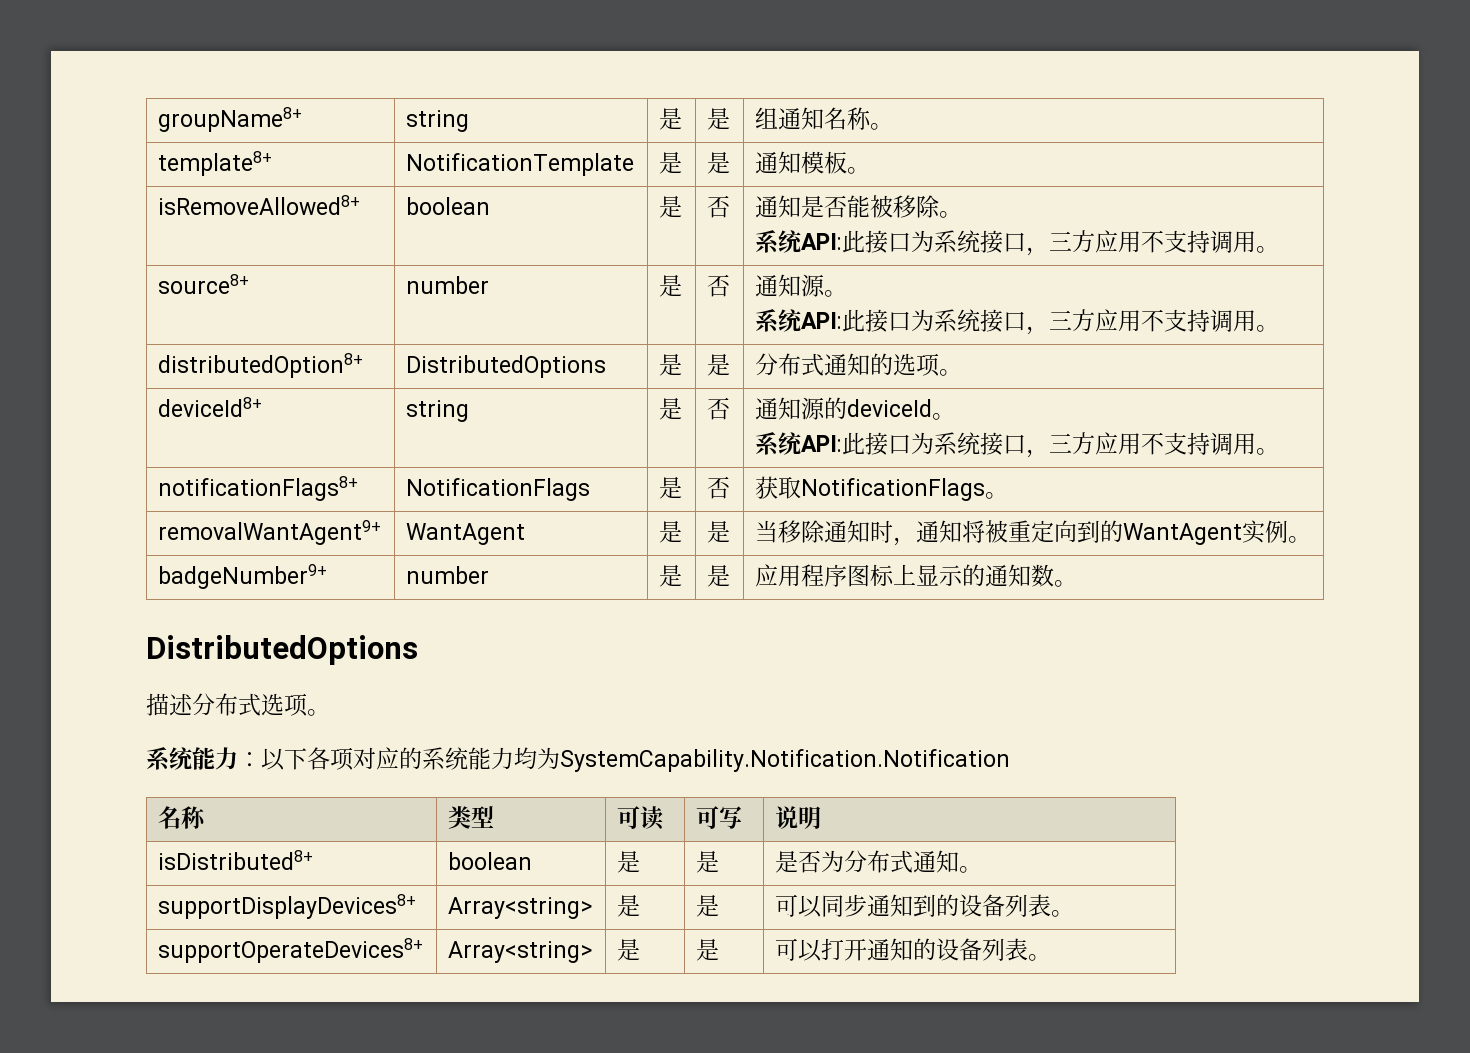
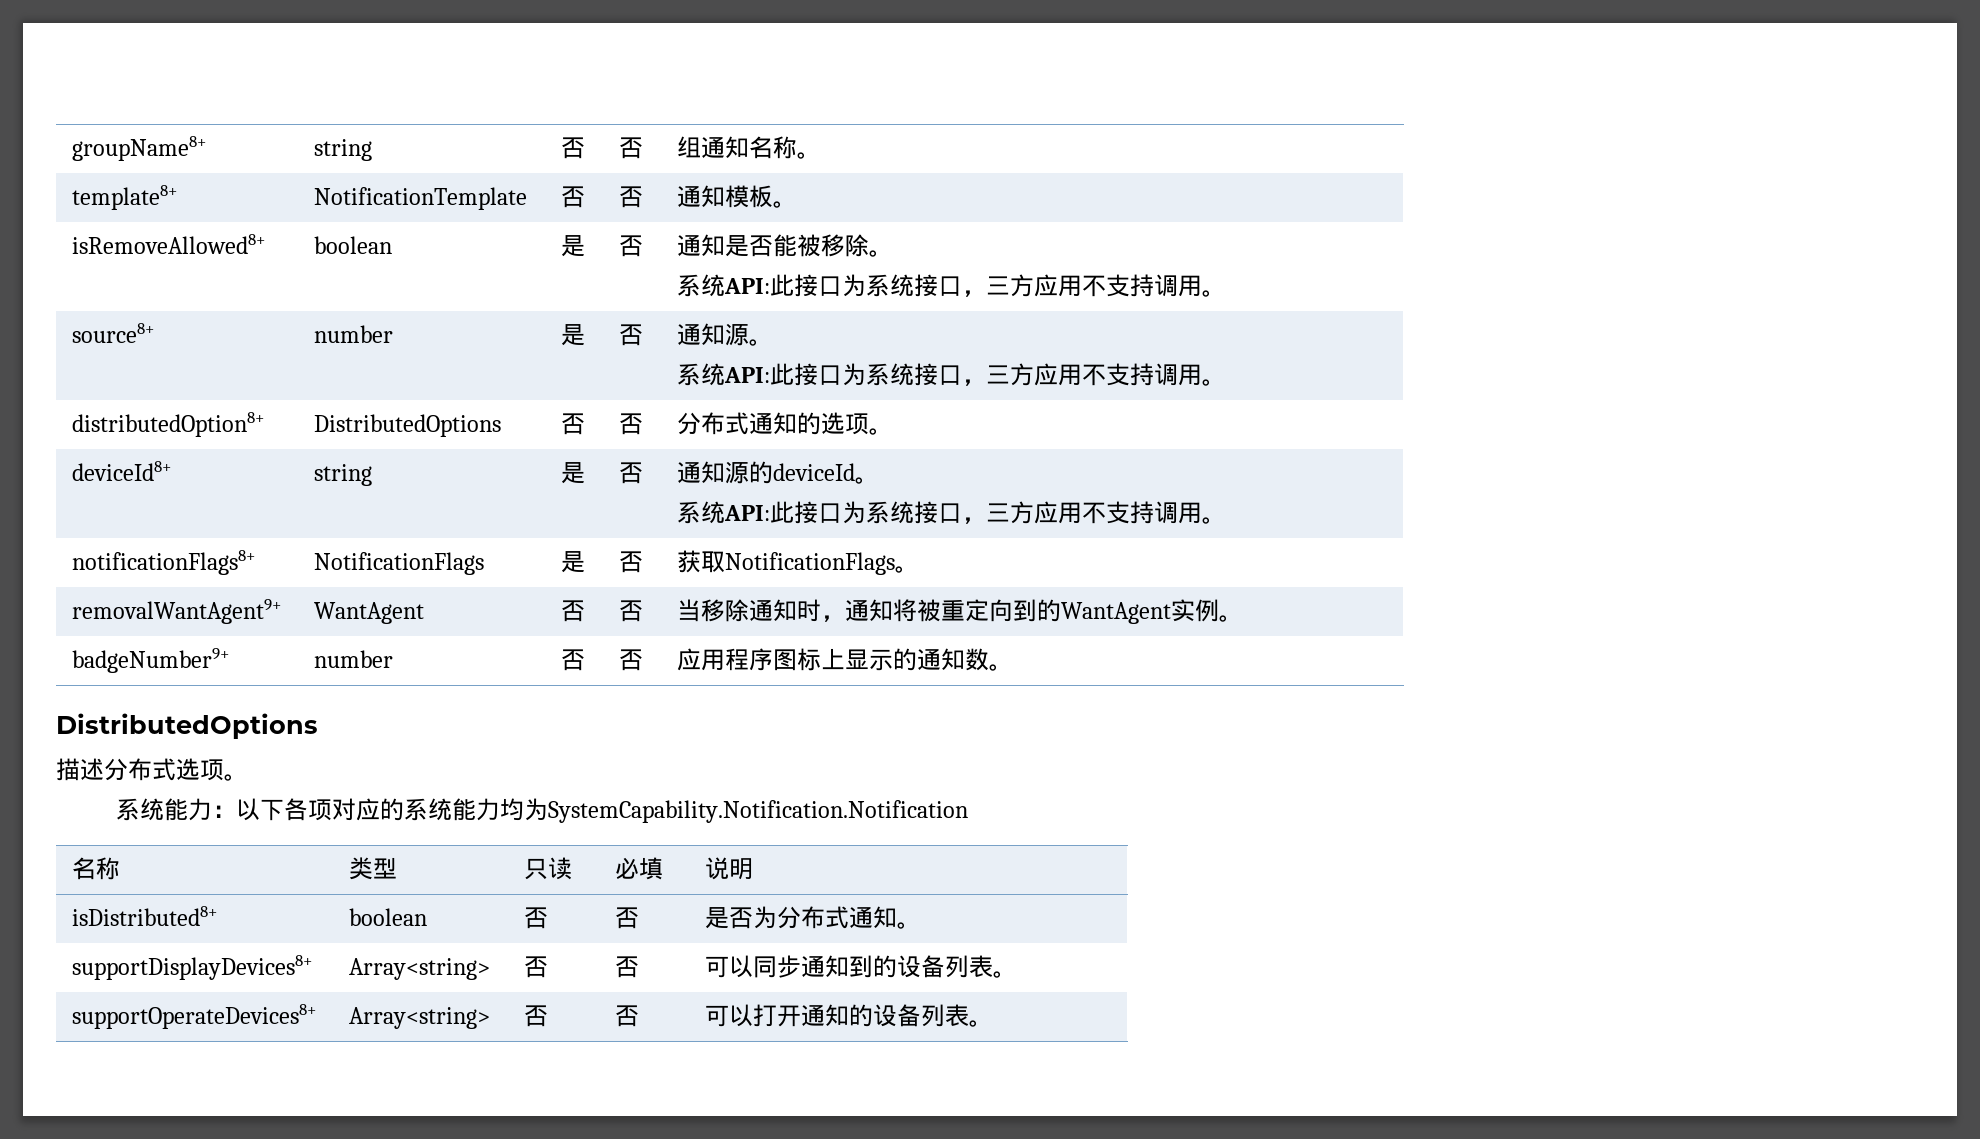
- groupName8+ | string | 是 | 是 | 组通知名称。
+ groupName8+ | string | 否 | 否 | 组通知名称。
- template8+ | NotificationTemplate | 是 | 是 | 通知模板。
+ template8+ | NotificationTemplate | 否 | 否 | 通知模板。
- distributedOption8+ | DistributedOptions | 是 | 是 | 分布式通知的选项。
+ distributedOption8+ | DistributedOptions | 否 | 否 | 分布式通知的选项。
- removalWantAgent9+ | WantAgent | 是 | 是 | 当移除通知时，通知将被重定向到的WantAgent实例。
+ removalWantAgent9+ | WantAgent | 否 | 否 | 当移除通知时，通知将被重定向到的WantAgent实例。
- badgeNumber9+ | number | 是 | 是 | 应用程序图标上显示的通知数。
+ badgeNumber9+ | number | 否 | 否 | 应用程序图标上显示的通知数。
- 名称 | 类型 | 可读 | 可写 | 说明
+ 名称 | 类型 | 只读 | 必填 | 说明
- isDistributed8+ | boolean | 是 | 是 | 是否为分布式通知。
+ isDistributed8+ | boolean | 否 | 否 | 是否为分布式通知。
- supportDisplayDevices8+ | Array<string> | 是 | 是 | 可以同步通知到的设备列表。
+ supportDisplayDevices8+ | Array<string> | 否 | 否 | 可以同步通知到的设备列表。
- supportOperateDevices8+ | Array<string> | 是 | 是 | 可以打开通知的设备列表。
+ supportOperateDevices8+ | Array<string> | 否 | 否 | 可以打开通知的设备列表。

